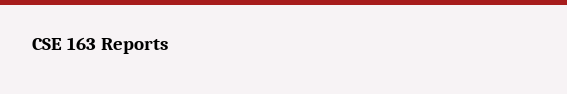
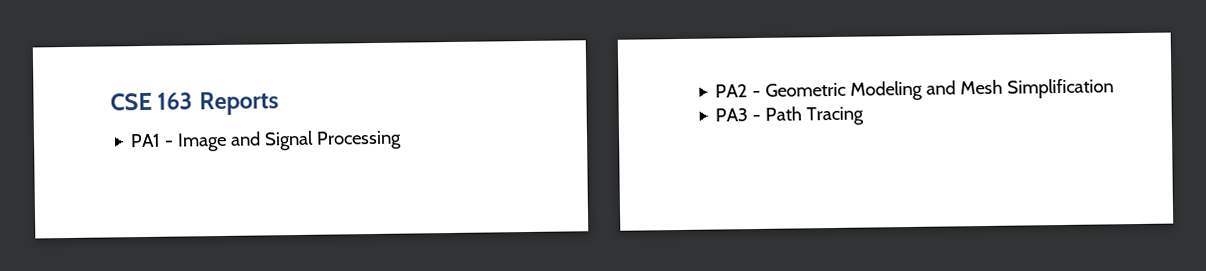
+ PA1 - Image and Signal Processing
+ PA2 - Geometric Modeling and Mesh Simplification
+ PA3 - Path Tracing

